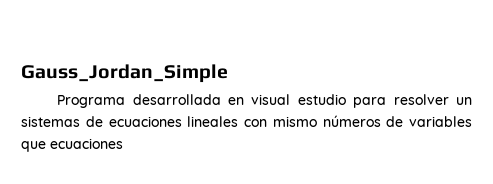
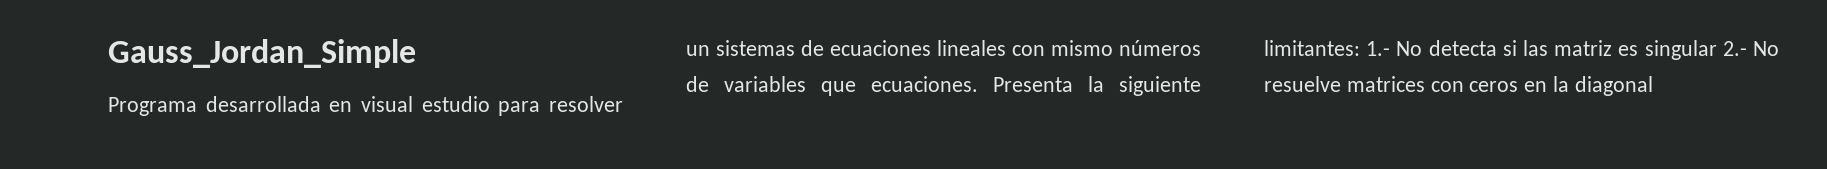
- Programa desarrollada en visual estudio para resolver un sistemas de ecuaciones lineales con mismo números de variables que ecuaciones
+ Programa desarrollada en visual estudio para resolver un sistemas de ecuaciones lineales con mismo números de variables que ecuaciones. Presenta la siguiente limitantes: 1.- No detecta si las matriz es singular 2.- No resuelve matrices con ceros en la diagonal

